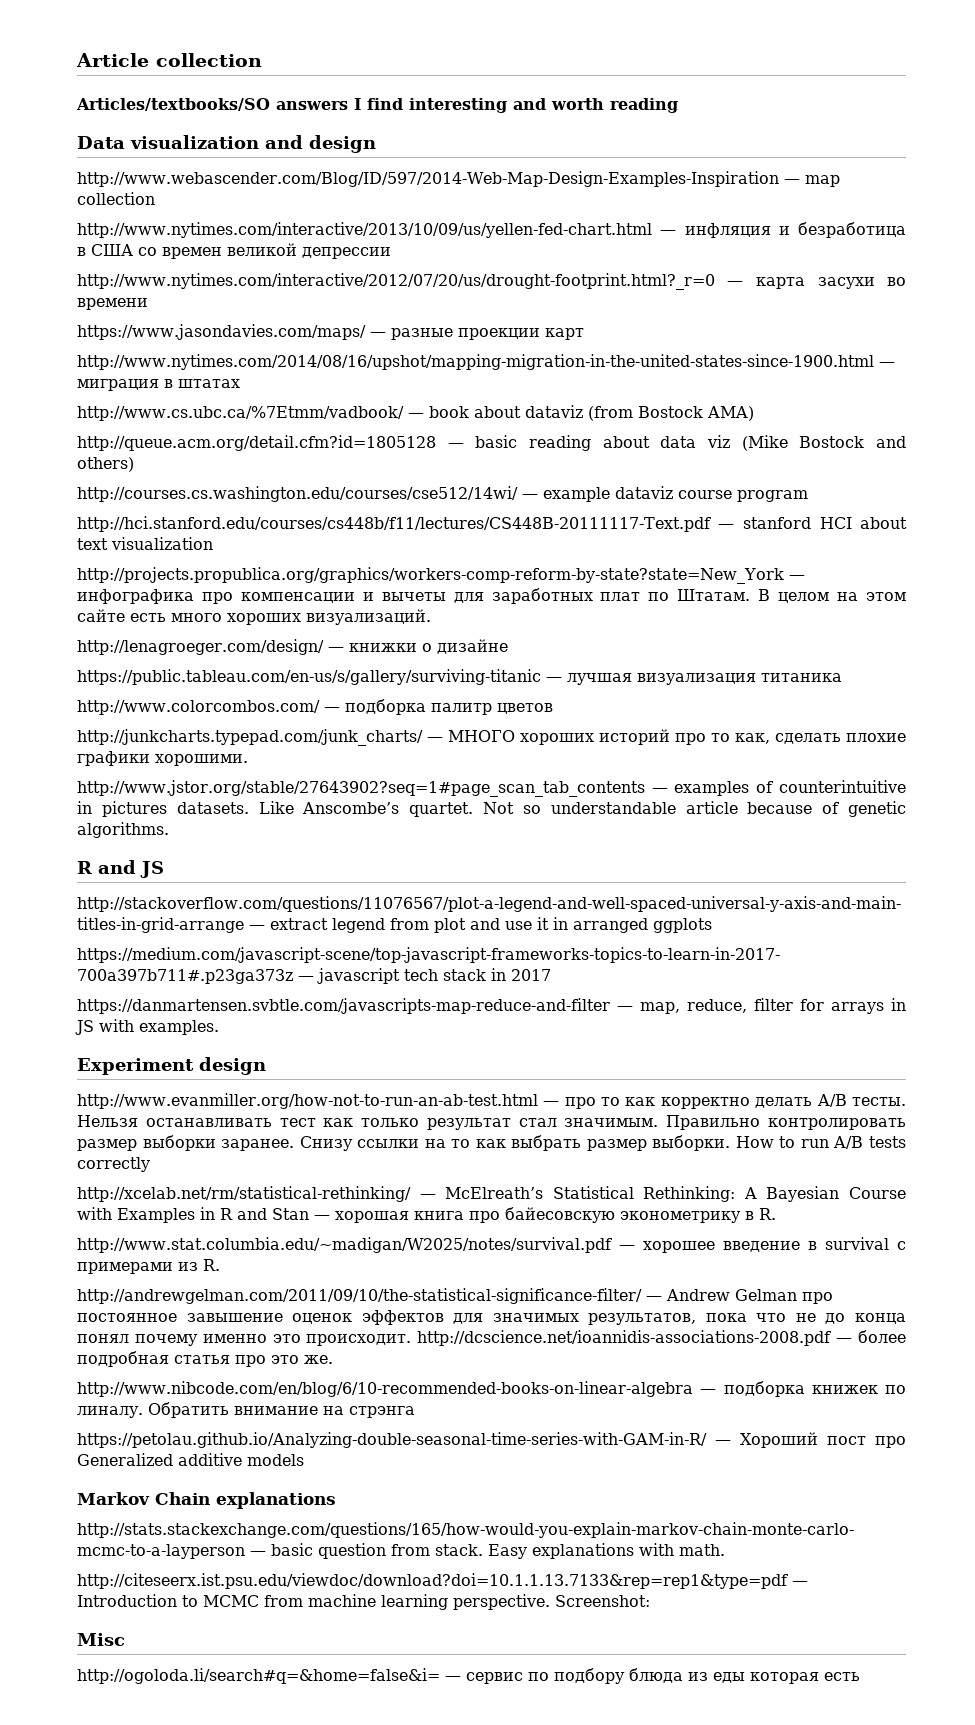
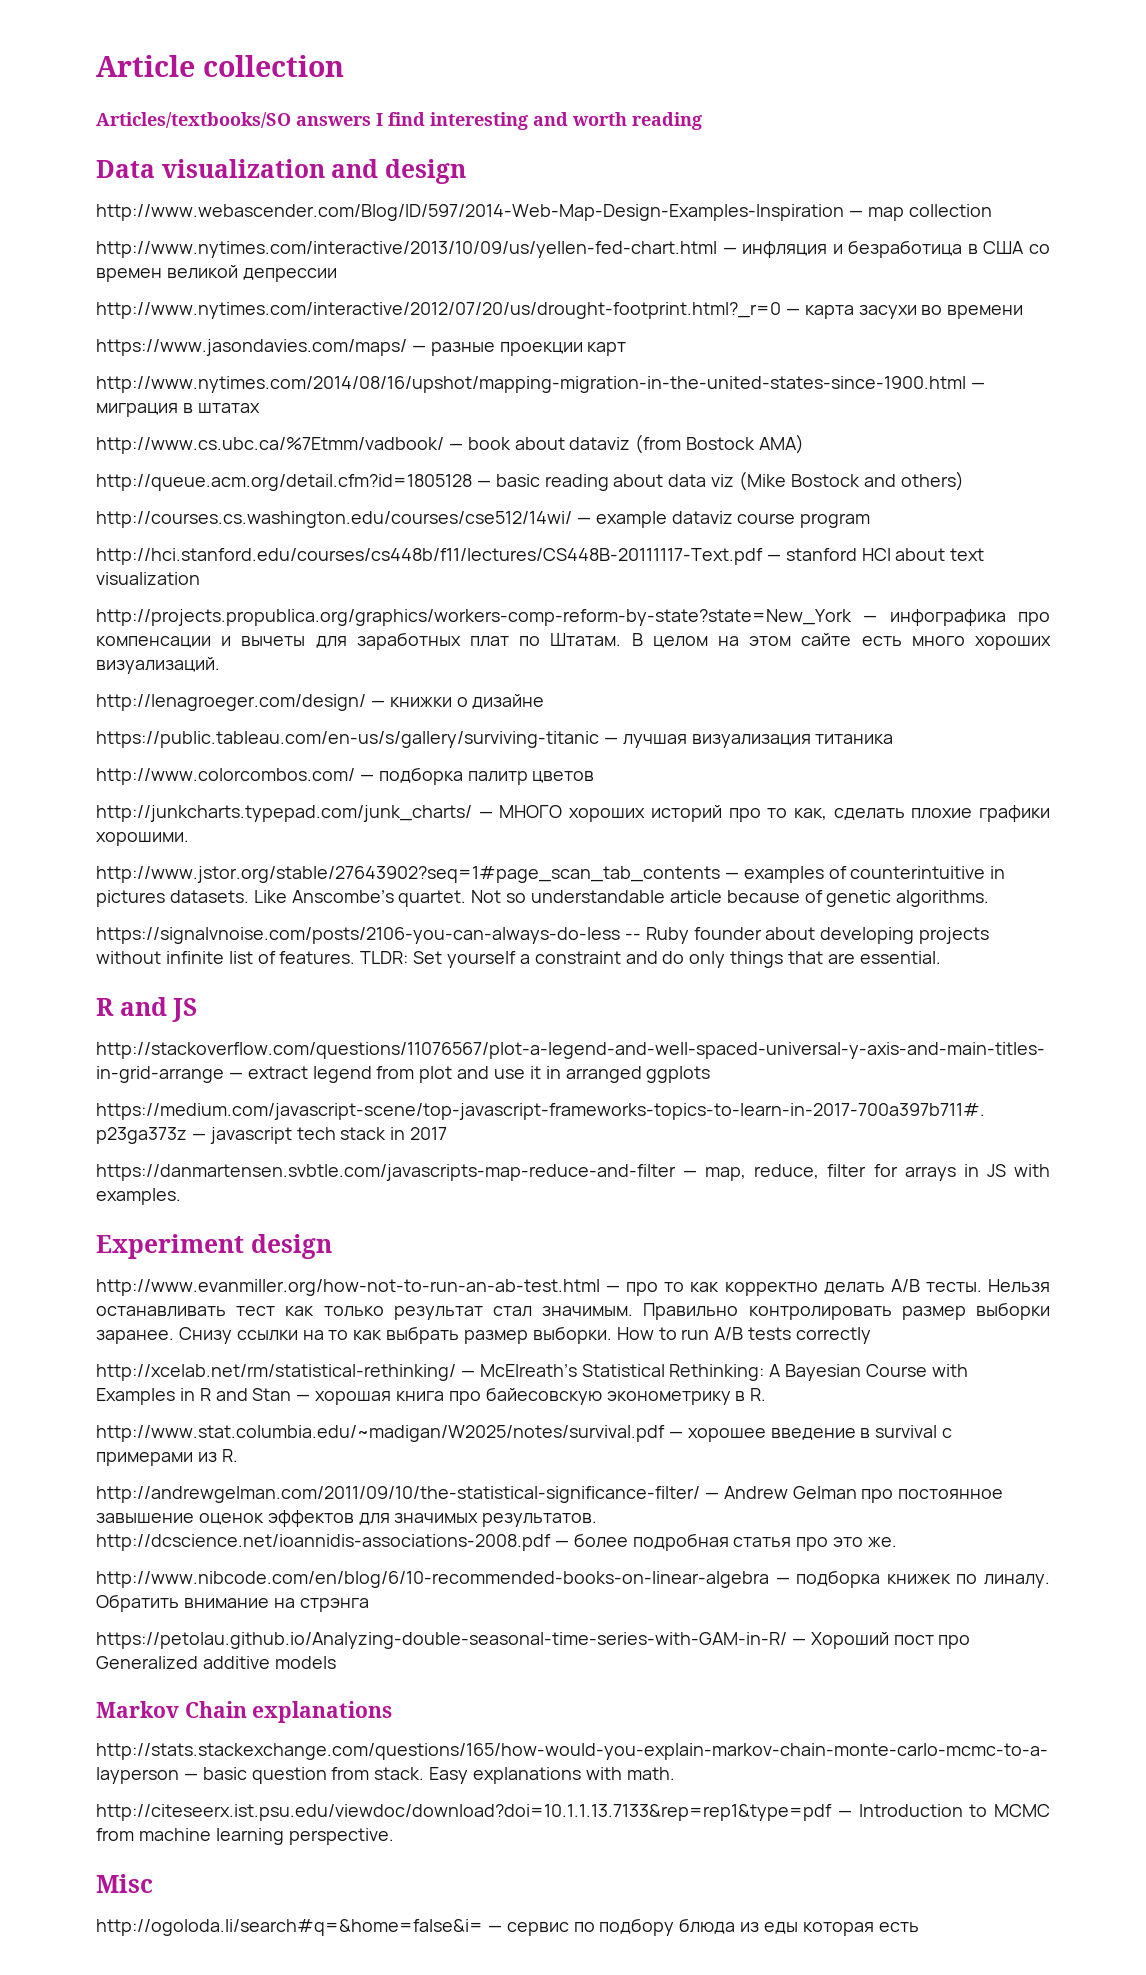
+ https://signalvnoise.com/posts/2106-you-can-always-do-less -- Ruby founder about developing projects without infinite list of features. TLDR: Set yourself a constraint and do only things that are essential.
- http://andrewgelman.com/2011/09/10/the-statistical-significance-filter/ — Andrew Gelman про постоянное завышение оценок эффектов для значимых результатов, пока что не до конца понял почему именно это происходит. http://dcscience.net/ioannidis-associations-2008.pdf — более подробная статья про это же.
+ http://andrewgelman.com/2011/09/10/the-statistical-significance-filter/ — Andrew Gelman про постоянное завышение оценок эффектов для значимых результатов. http://dcscience.net/ioannidis-associations-2008.pdf — более подробная статья про это же.
- Screenshot:

